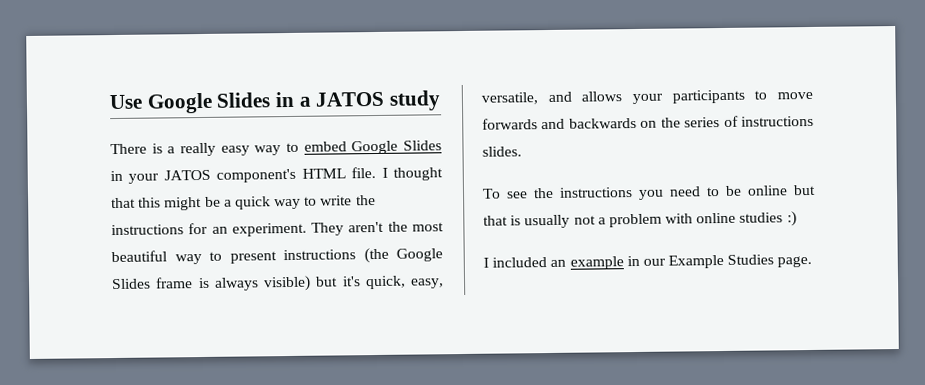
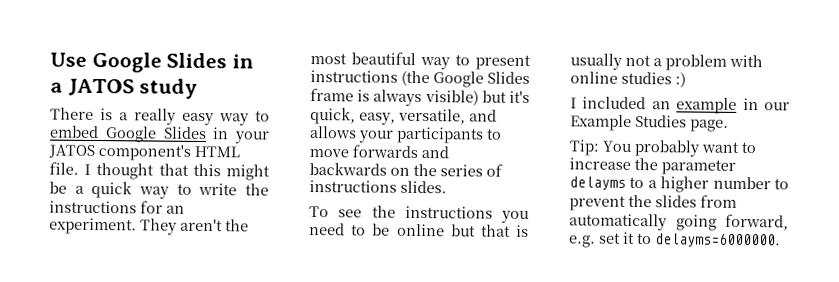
+ Tip: You probably want to increase the parameter delayms to a higher number to prevent the slides from automatically going forward, e.g. set it to delayms=6000000.

